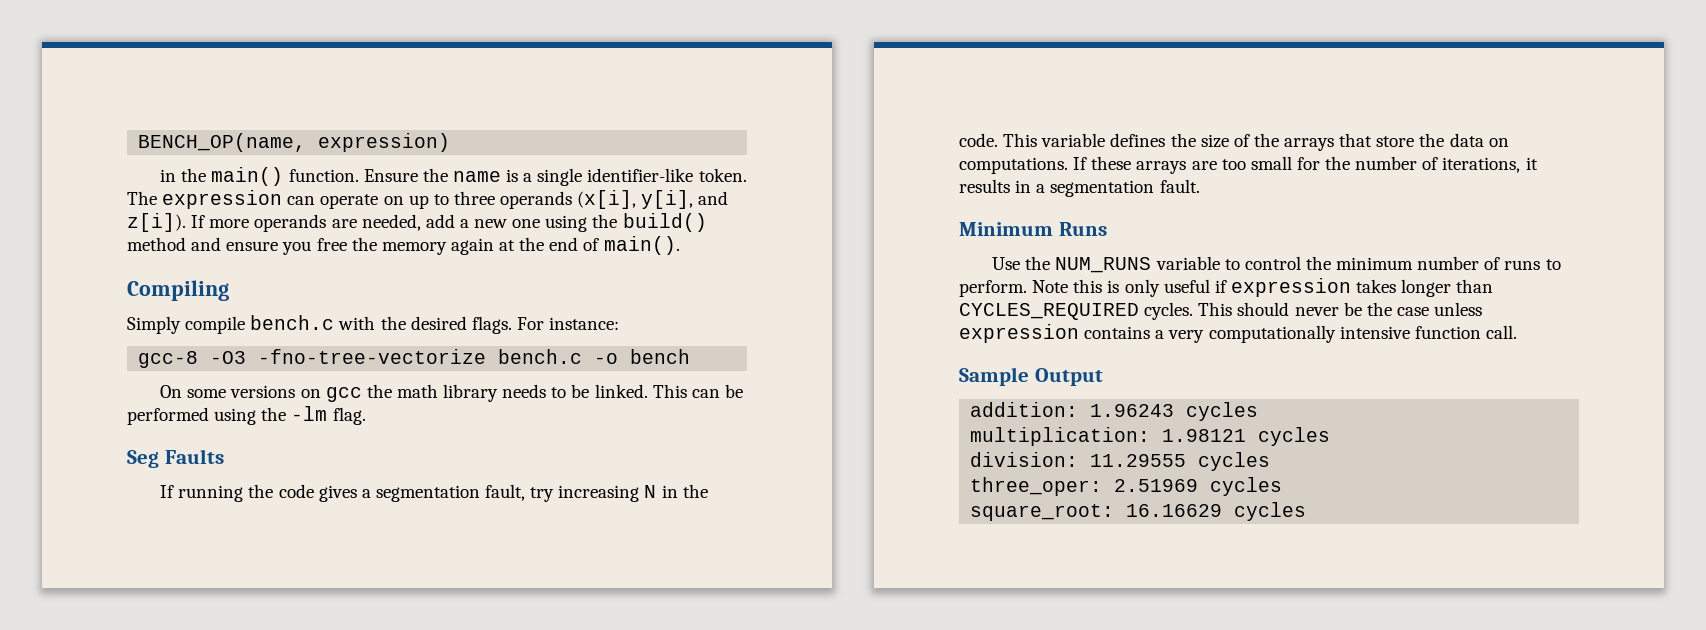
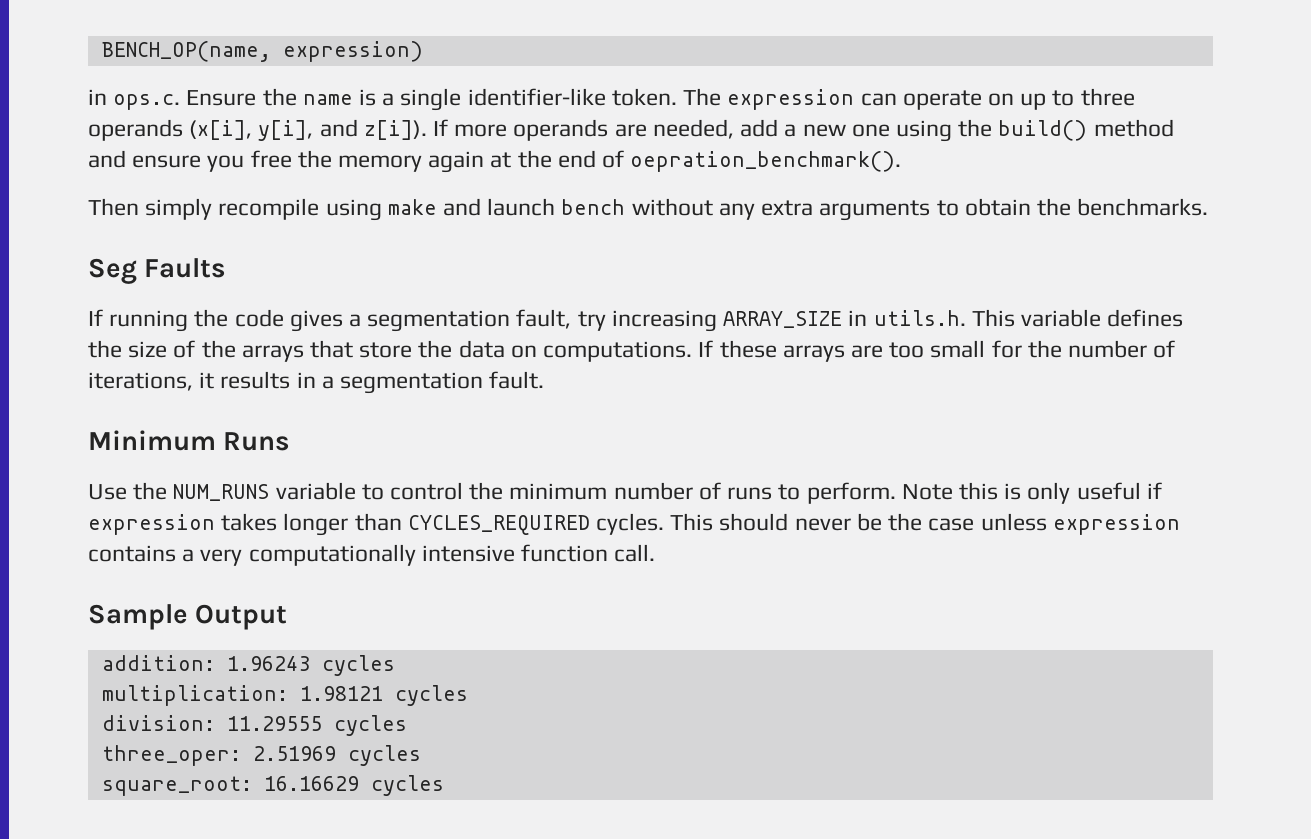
- in the main() function. Ensure the name is a single identifier-like token.
+ in ops.c. Ensure the name is a single identifier-like token.
- If more operands are needed, add a new one using the build() method and ensure you free the memory again at the end of main().
- Compiling
- Simply compile bench.c with the desired flags. For instance:
- gcc-8 -O3 -fno-tree-vectorize bench.c -o bench
- On some versions on gcc the math library needs to be linked. This can be performed using the -lm flag.
+ If more operands are needed, add a new one using the build() method and ensure you free the memory again at the end of oepration_benchmark().
+ Then simply recompile using make and launch bench without any extra arguments to obtain the benchmarks.
- If running the code gives a segmentation fault, try increasing N in the code. This variable defines the size of the arrays that store the data on computations.
+ If running the code gives a segmentation fault, try increasing ARRAY_SIZE in utils.h. This variable defines the size of the arrays that store the data on computations.

